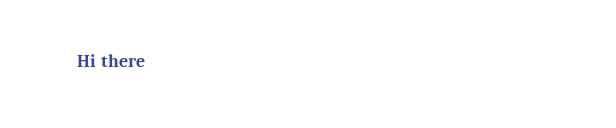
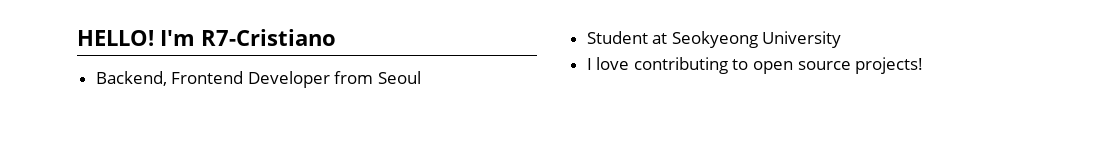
- Hi there
+ HELLO! I'm R7-Cristiano
+ Backend, Frontend Developer from Seoul
+ Student at Seokyeong University
+ I love contributing to open source projects!

